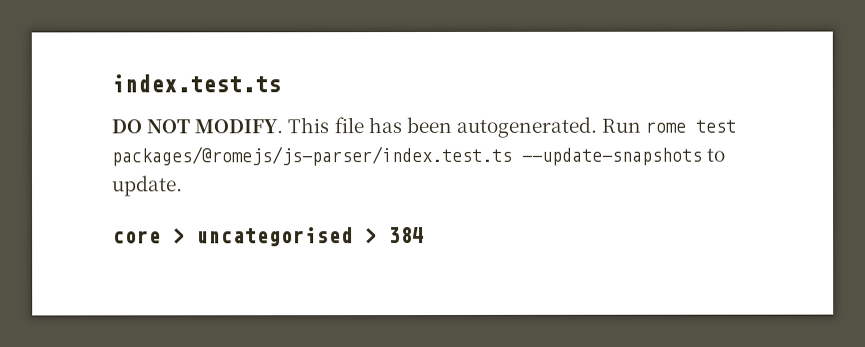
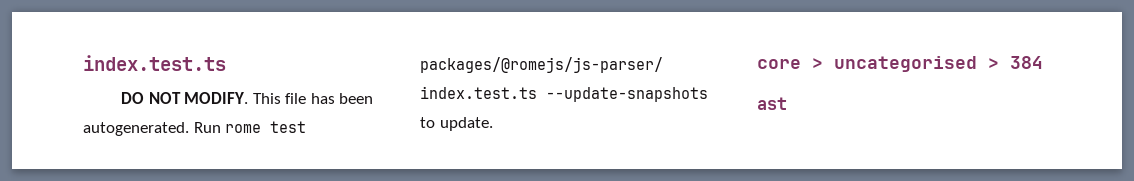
+ ast

